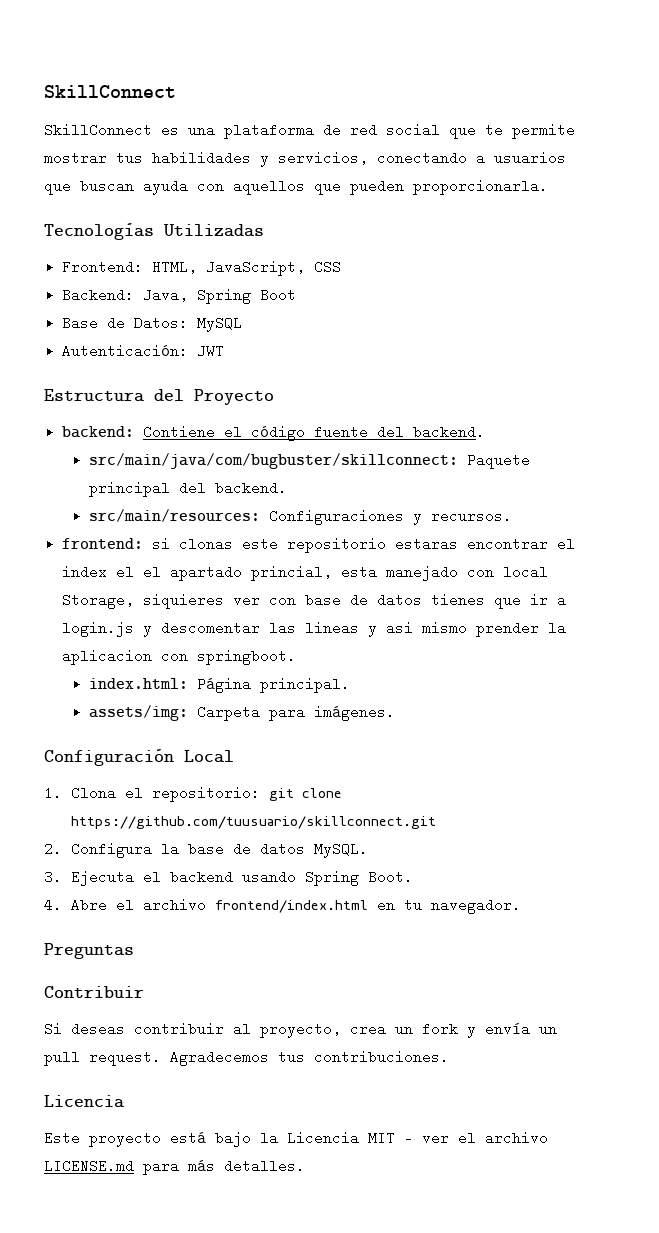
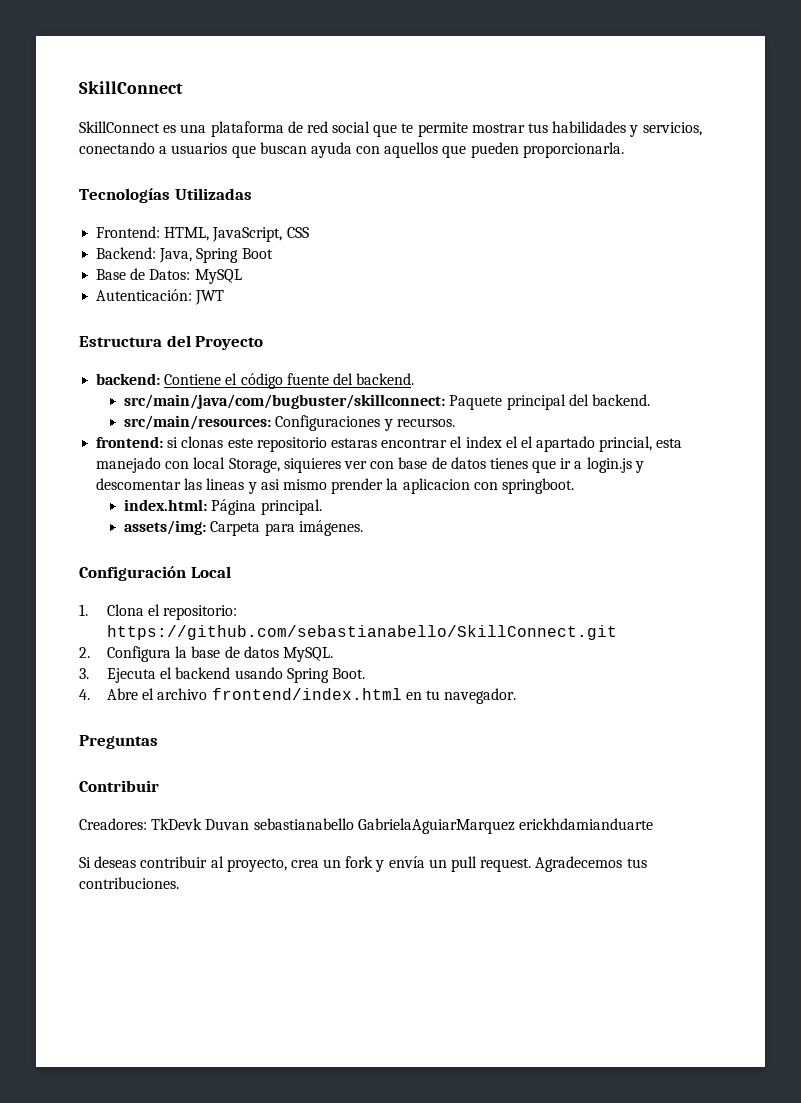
- 1. Clona el repositorio: git clone https://github.com/tuusuario/skillconnect.git
+ 1. Clona el repositorio: https://github.com/sebastianabello/SkillConnect.git
+ Creadores: TkDevk Duvan sebastianabello GabrielaAguiarMarquez erickhdamianduarte
  Agradecemos tus contribuciones.
- Licencia
- Este proyecto está bajo la Licencia MIT - ver el archivo LICENSE.md para más detalles.

